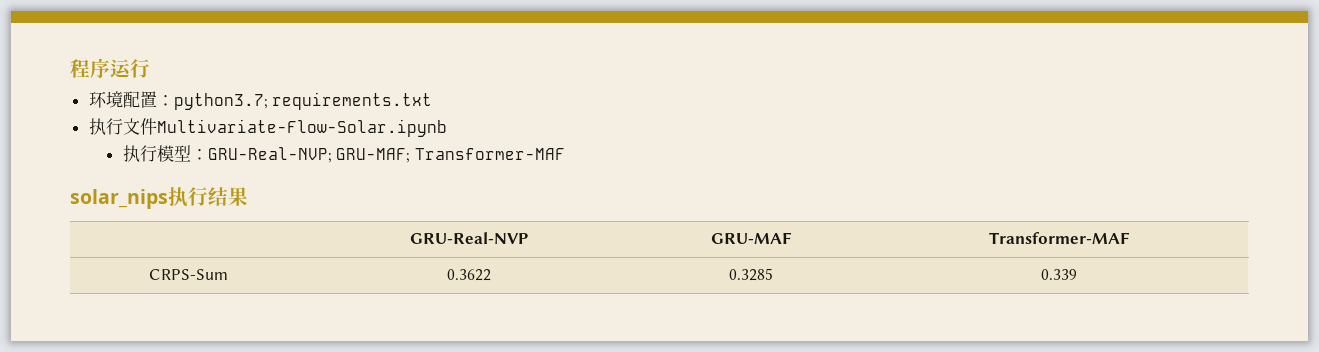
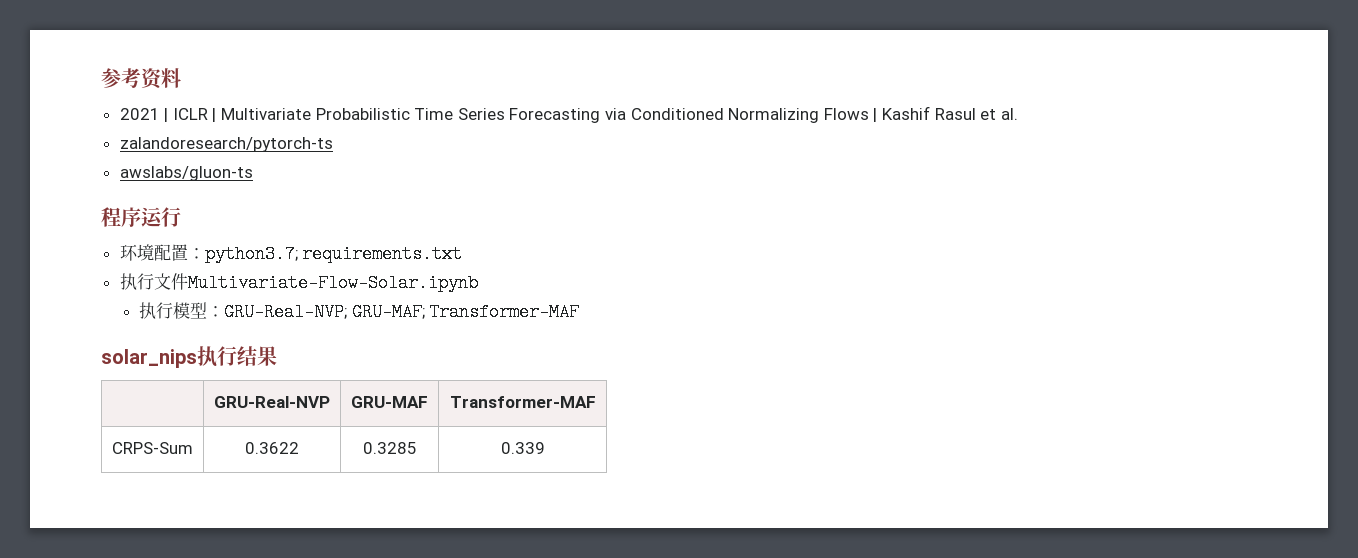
+ 参考资料
+ 2021 | ICLR | Multivariate Probabilistic Time Series Forecasting via Conditioned Normalizing Flows | Kashif Rasul et al.
+ zalandoresearch/pytorch-ts
+ awslabs/gluon-ts

